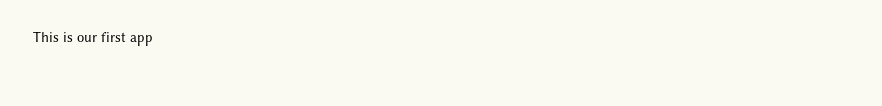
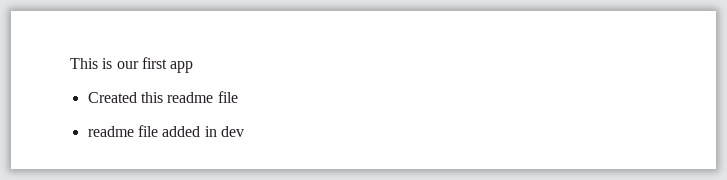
+ Created this readme file
+ readme file added in dev

